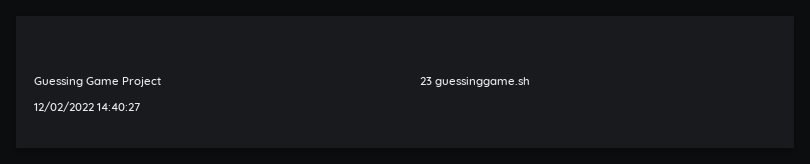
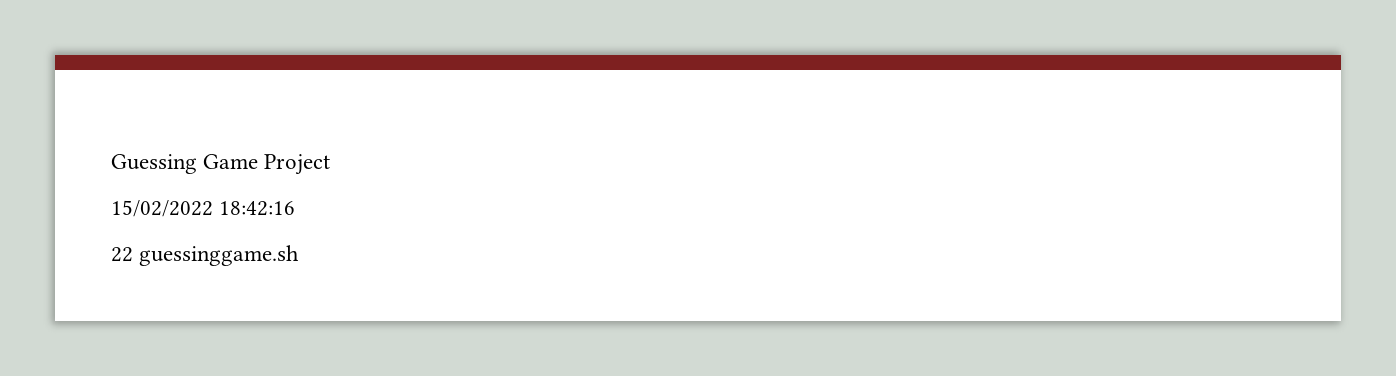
- 12/02/2022 14:40:27
- 23 guessinggame.sh
+ 15/02/2022 18:42:16
+ 22 guessinggame.sh

